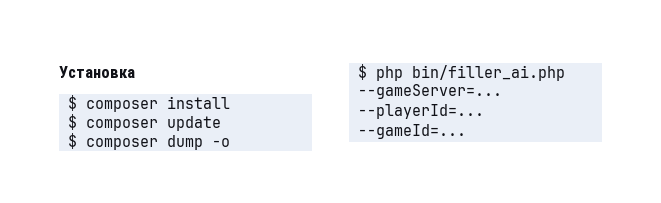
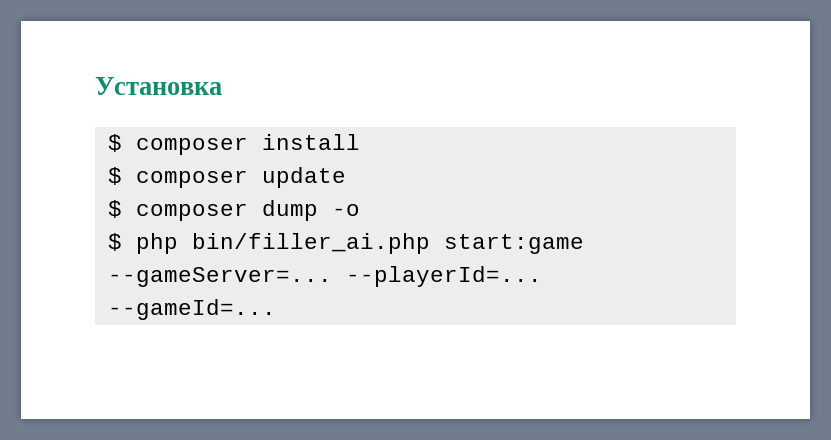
- $ php bin/filler_ai.php --gameServer=...
+ $ php bin/filler_ai.php start:game --gameServer=...

